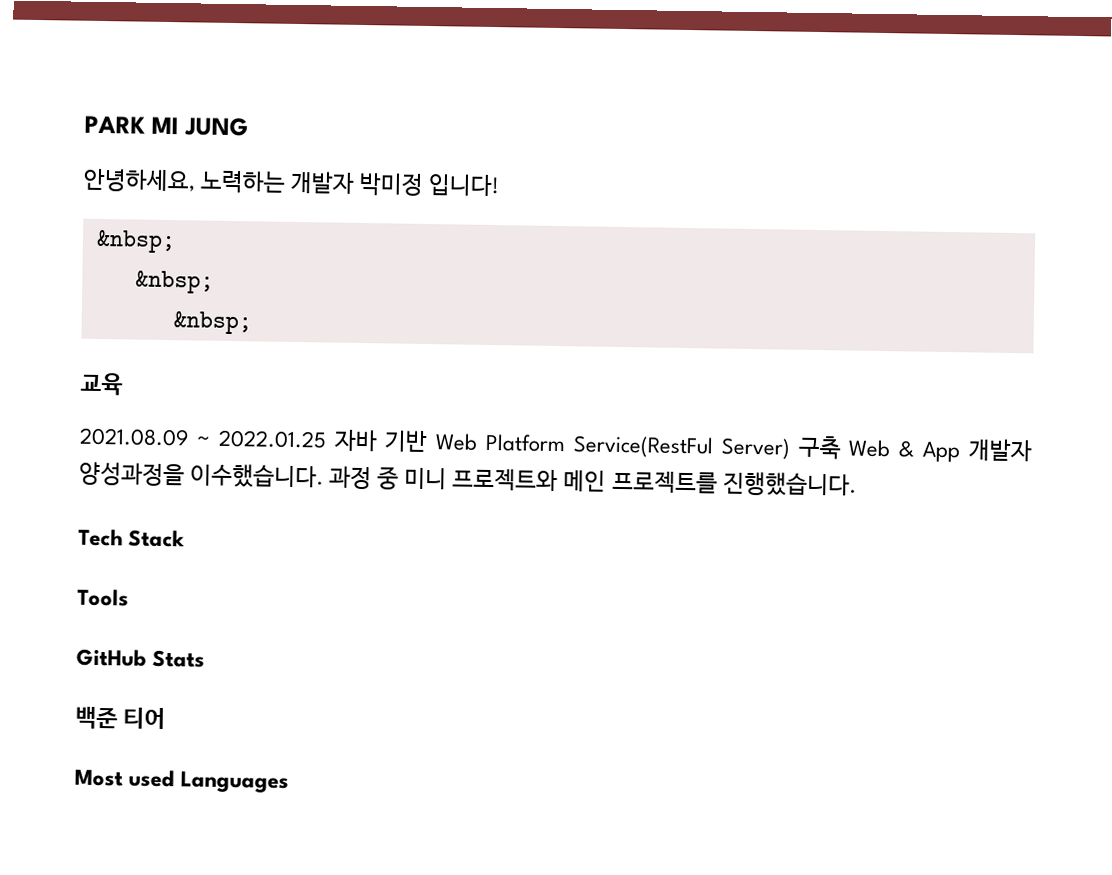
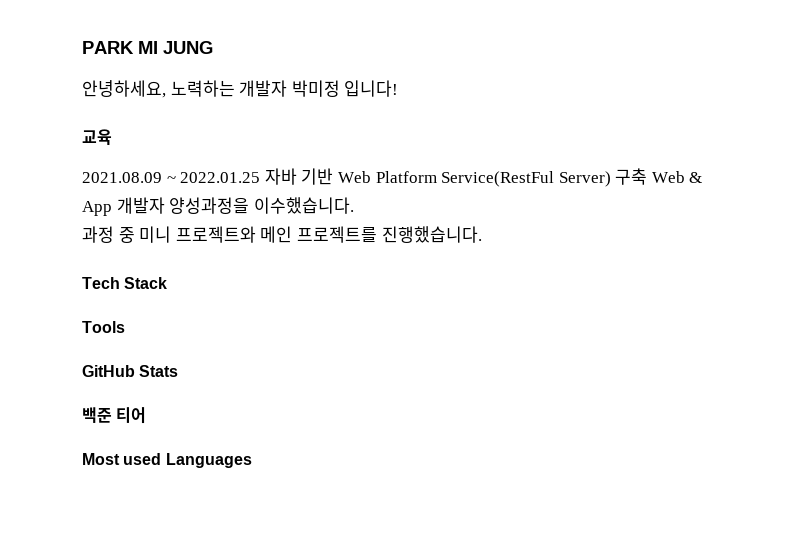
  안녕하세요, 노력하는 개발자 박미정 입니다!
- &nbsp;
- &nbsp;
- &nbsp;
- 2021.08.09 ~ 2022.01.25 자바 기반 Web Platform Service(RestFul Server) 구축 Web & App 개발자 양성과정을 이수했습니다. 과정 중 미니 프로젝트와 메인 프로젝트를 진행했습니다.
+ 2021.08.09 ~ 2022.01.25 자바 기반 Web Platform Service(RestFul Server) 구축 Web & App 개발자 양성과정을 이수했습니다.
+ 과정 중 미니 프로젝트와 메인 프로젝트를 진행했습니다.

